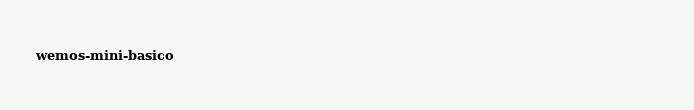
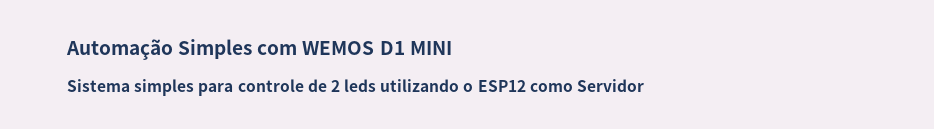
- wemos-mini-basico
+ Automação Simples com WEMOS D1 MINI
+ Sistema simples para controle de 2 leds utilizando o ESP12 como Servidor

